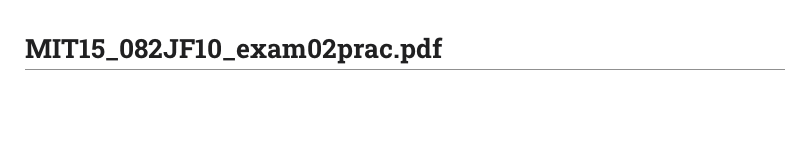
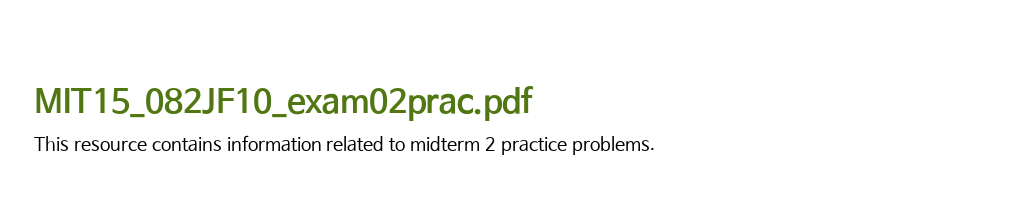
+ This resource contains information related to midterm 2 practice problems.

